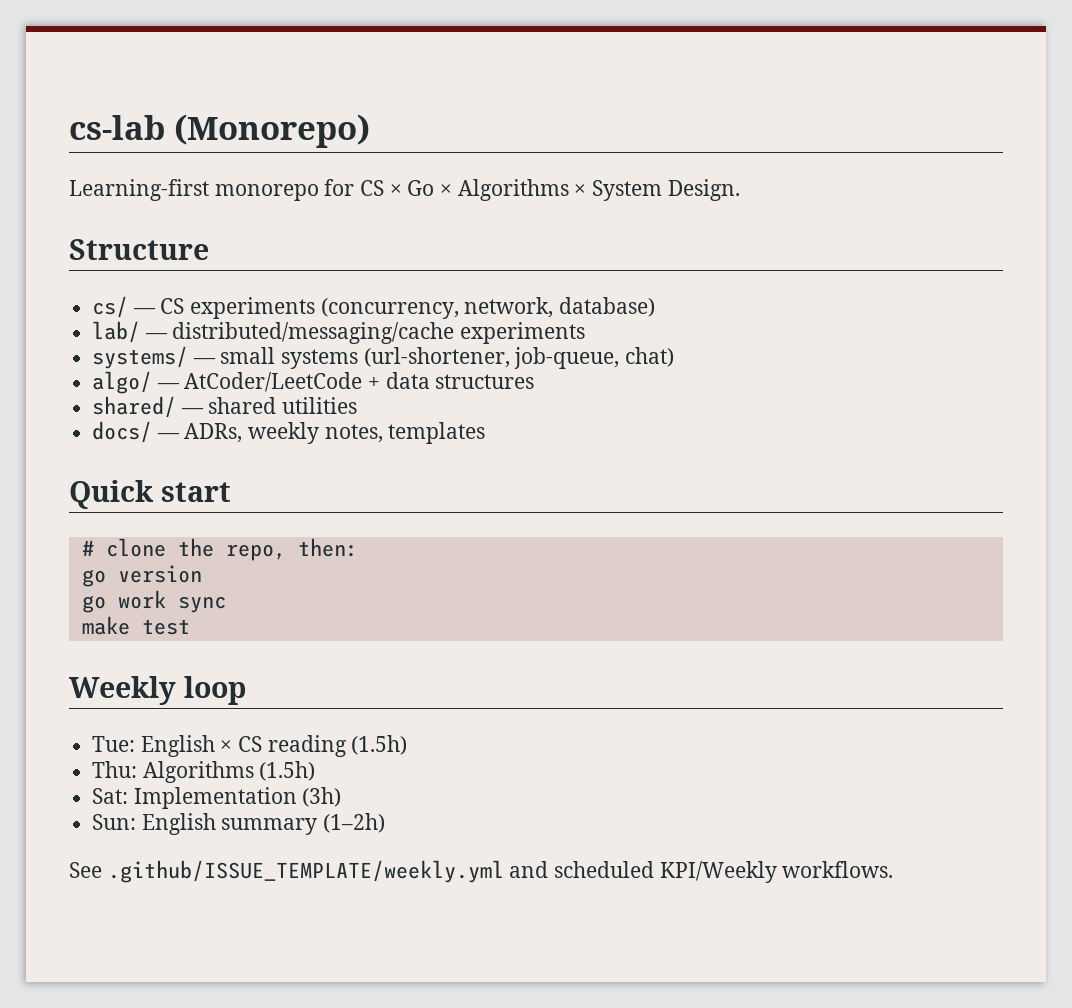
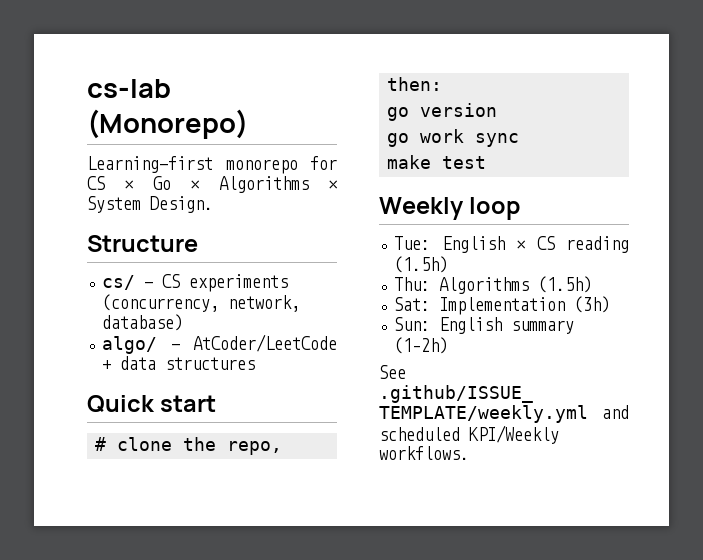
- lab/ — distributed/messaging/cache experiments
- systems/ — small systems (url-shortener, job-queue, chat)
- shared/ — shared utilities
- docs/ — ADRs, weekly notes, templates

